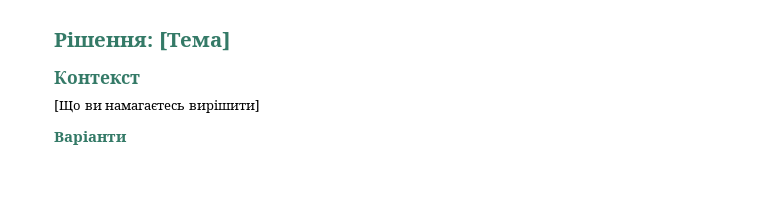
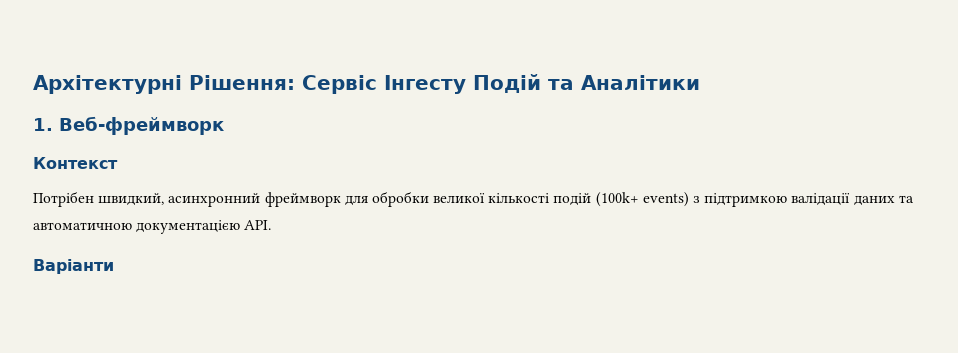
- Рішення: [Тема]
+ Архітектурні Рішення: Сервіс Інгесту Подій та Аналітики
+ 1. Веб-фреймворк
  Контекст
- [Що ви намагаєтесь вирішити]
+ Потрібен швидкий, асинхронний фреймворк для обробки великої кількості подій (100k+ events) з підтримкою валідації даних та автоматичною документацією API.

